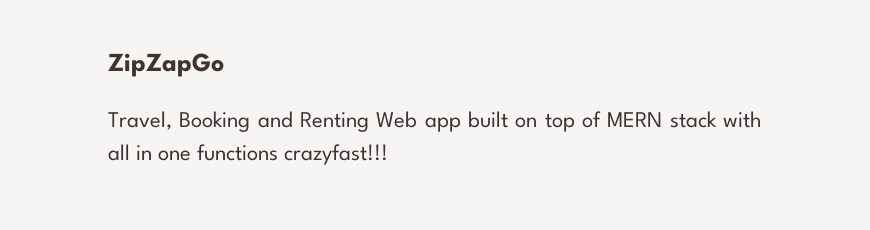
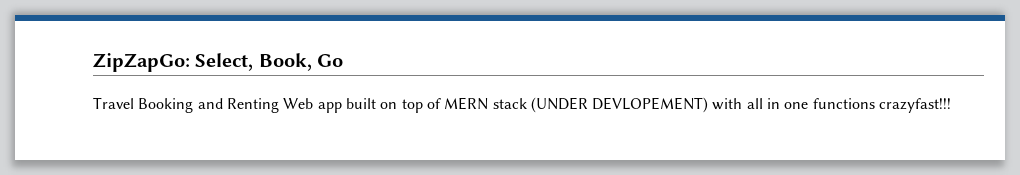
- ZipZapGo
- Travel, Booking and Renting Web app built on top of MERN stack with all in one functions crazyfast!!!
+ ZipZapGo: Select, Book, Go
+ Travel Booking and Renting Web app built on top of MERN stack (UNDER DEVLOPEMENT) with all in one functions crazyfast!!!

